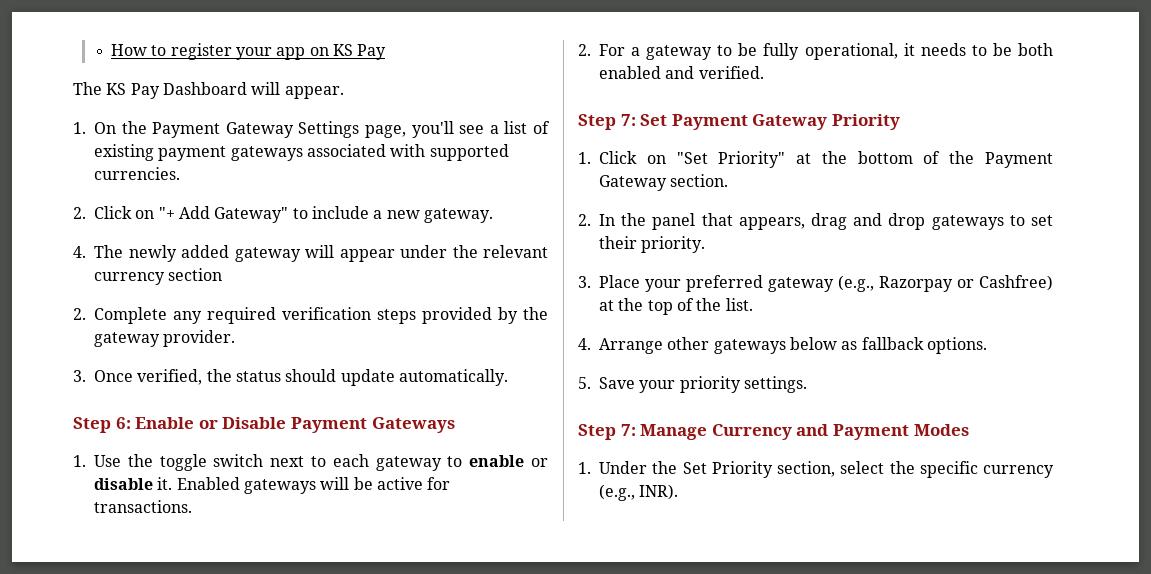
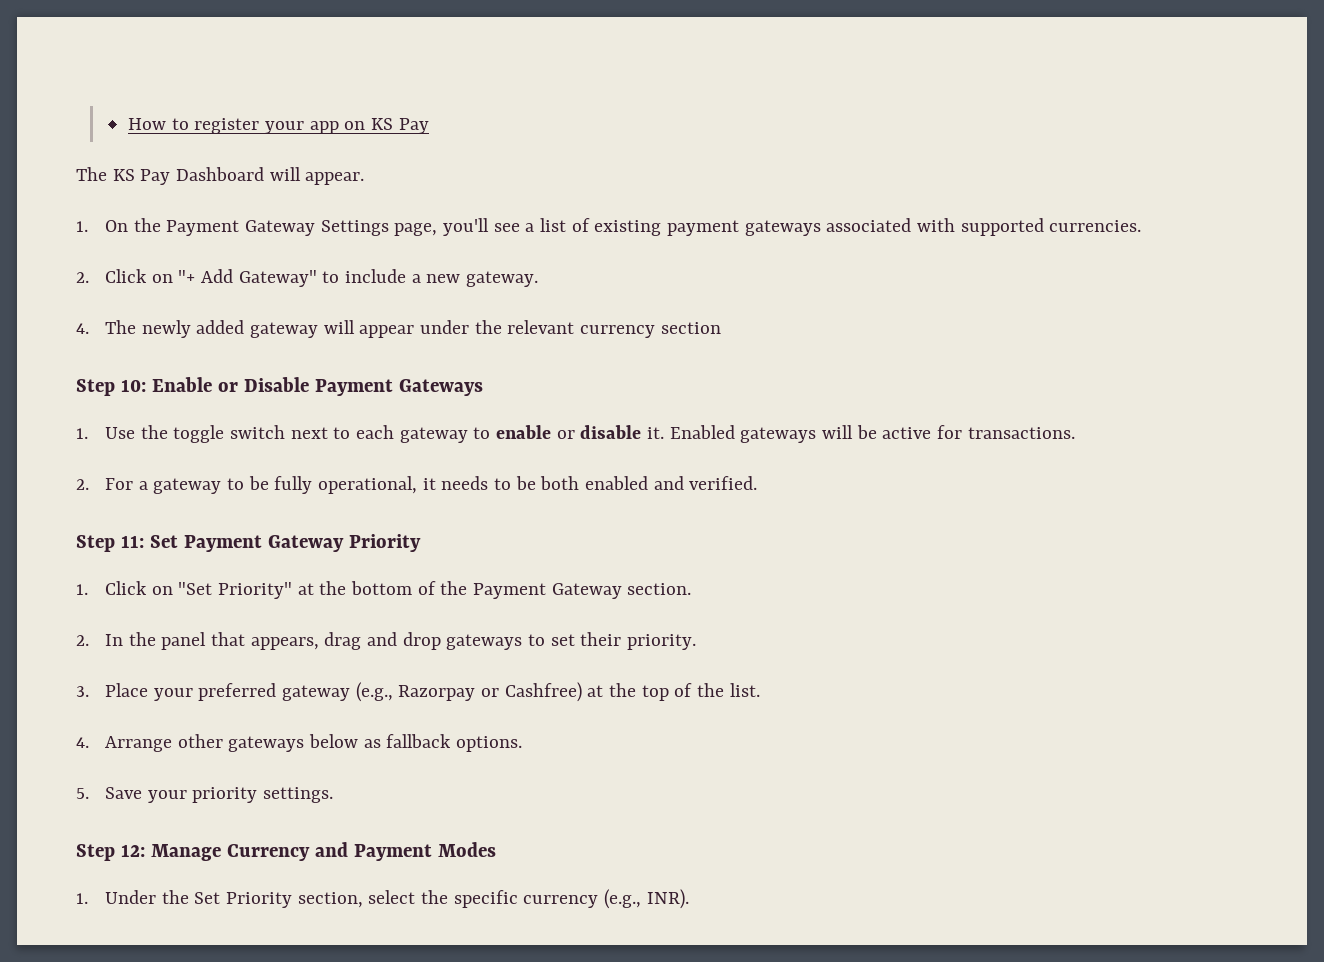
- 2. Complete any required verification steps provided by the gateway provider.
- 3. Once verified, the status should update automatically.
- Step 6: Enable or Disable Payment Gateways
+ Step 10: Enable or Disable Payment Gateways
- Step 7: Set Payment Gateway Priority
+ Step 11: Set Payment Gateway Priority
- Step 7: Manage Currency and Payment Modes
+ Step 12: Manage Currency and Payment Modes

